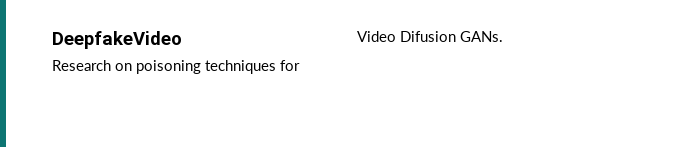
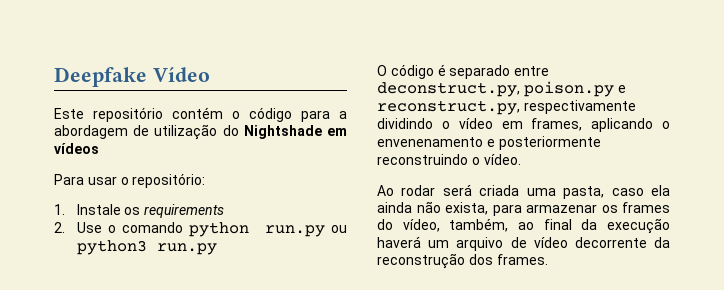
- DeepfakeVideo
- Research on poisoning techniques for Video Difusion GANs.
+ Deepfake Vídeo
+ Este repositório contém o código para a abordagem de utilização do Nightshade em vídeos
+ Para usar o repositório:
+ 1. Instale os requirements
+ 2. Use o comando python run.py ou python3 run.py
+ O código é separado entre deconstruct.py, poison.py e reconstruct.py, respectivamente dividindo o vídeo em frames, aplicando o envenenamento e posteriormente reconstruindo o vídeo.
+ Ao rodar será criada uma pasta, caso ela ainda não exista, para armazenar os frames do vídeo, também, ao final da execução haverá um arquivo de vídeo decorrente da reconstrução dos frames.

